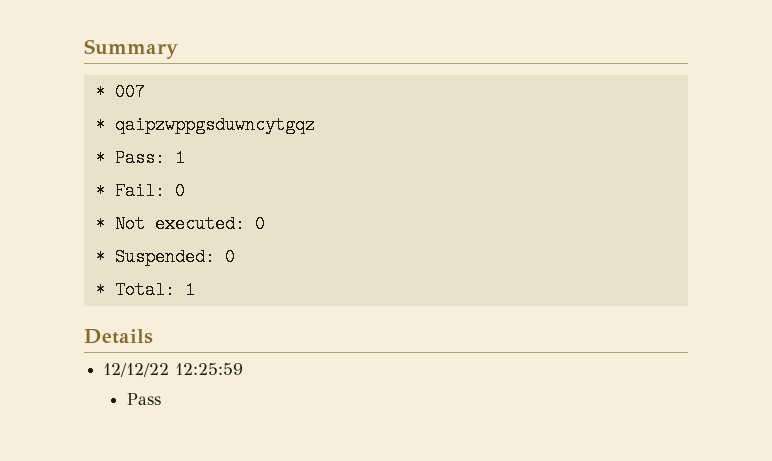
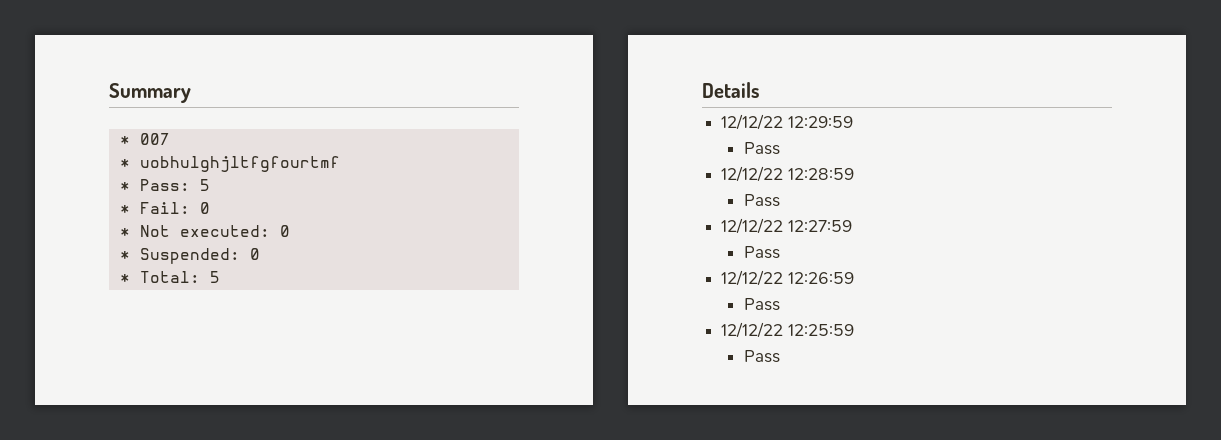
- * qaipzwppgsduwncytgqz
+ * uobhulghjltfgfourtmf
- * Pass: 1
+ * Pass: 5
- * Total: 1
+ * Total: 5
+ 12/12/22 12:29:59
+ Pass
+ 12/12/22 12:28:59
+ Pass
+ 12/12/22 12:27:59
+ Pass
+ 12/12/22 12:26:59
+ Pass

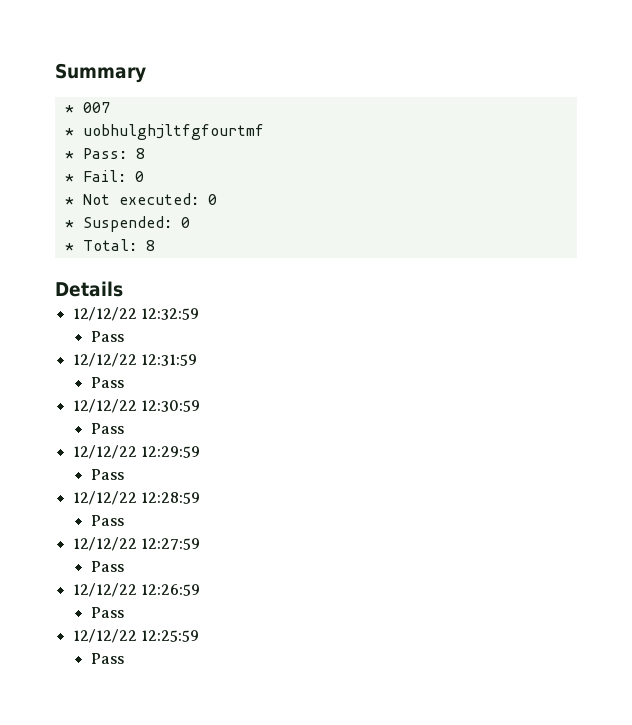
- * Pass: 5
+ * Pass: 8
- * Total: 5
+ * Total: 8
+ 12/12/22 12:32:59
+ Pass
+ 12/12/22 12:31:59
+ Pass
+ 12/12/22 12:30:59
+ Pass

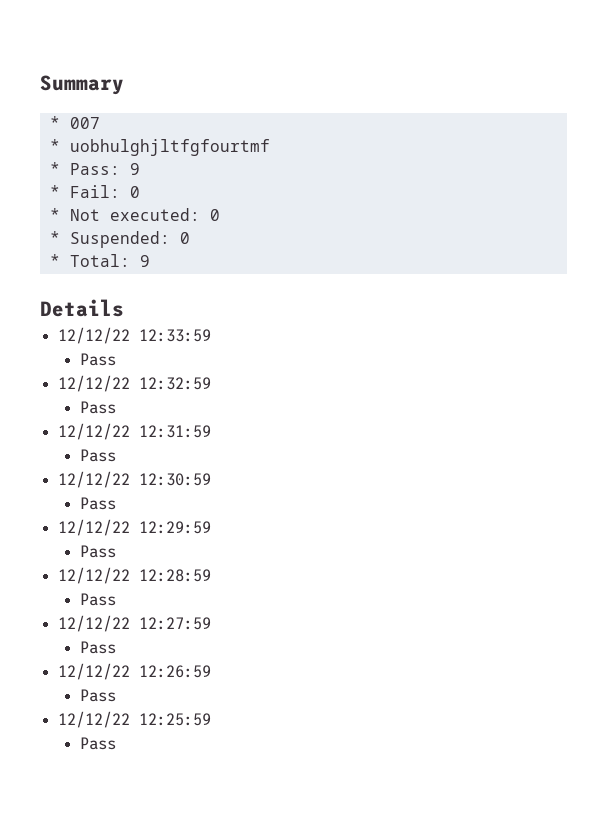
- * Pass: 8
+ * Pass: 9
- * Total: 8
+ * Total: 9
+ 12/12/22 12:33:59
+ Pass

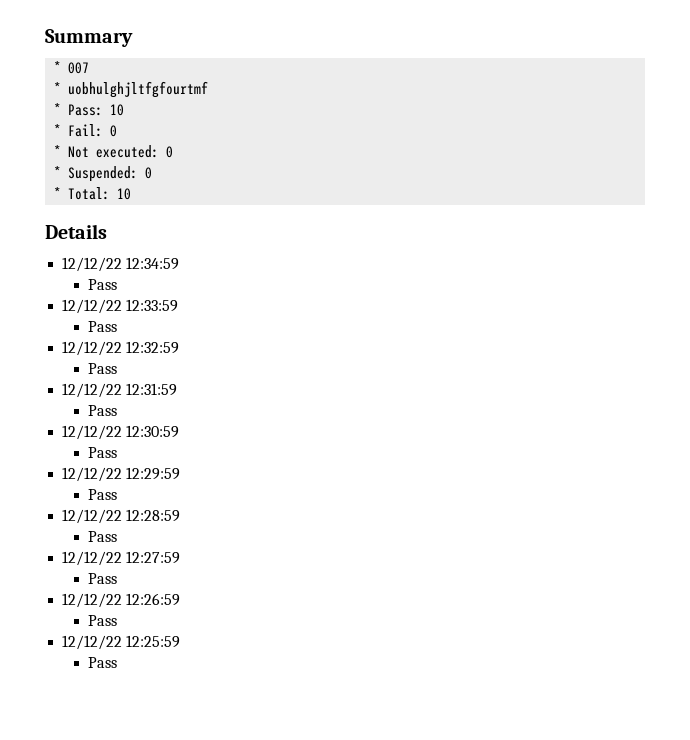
- * Pass: 9
+ * Pass: 10
- * Total: 9
+ * Total: 10
+ 12/12/22 12:34:59
+ Pass

